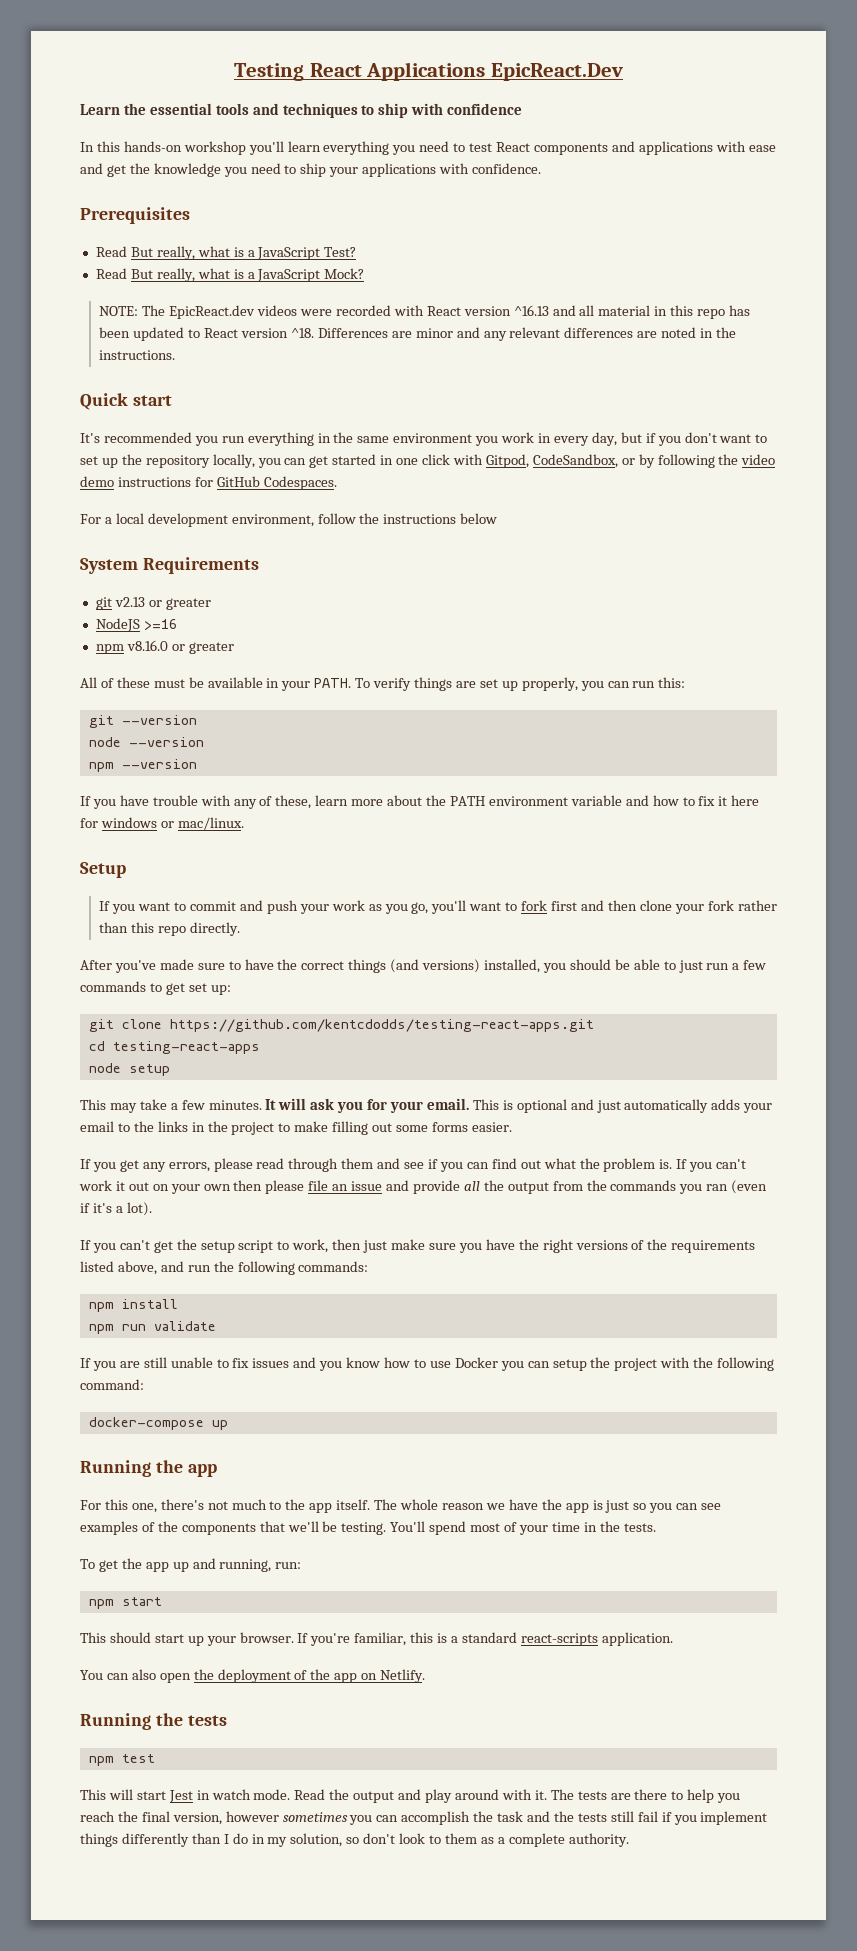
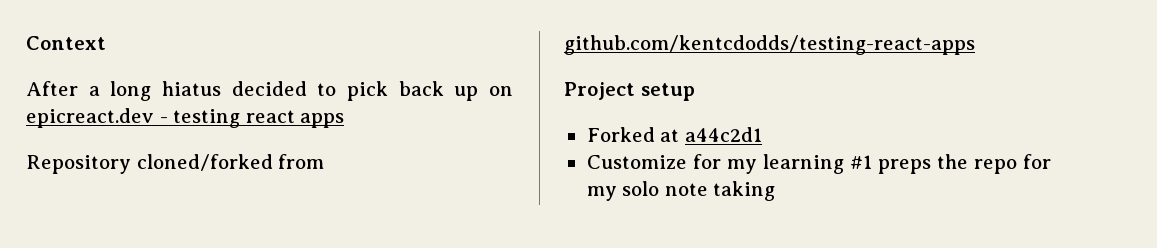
- Testing React Applications EpicReact.Dev
- Learn the essential tools and techniques to ship with confidence
- In this hands-on workshop you'll learn everything you need to test React components and applications with ease and get the knowledge you need to ship your applications with confidence.
- Prerequisites
- Read But really, what is a JavaScript Test?
- Read But really, what is a JavaScript Mock?
- NOTE: The EpicReact.dev videos were recorded with React version ^16.13 and all material in this repo has been updated to React version ^18. Differences are minor and any relevant differences are noted in the instructions.
- Quick start
- It's recommended you run everything in the same environment you work in every day, but if you don't want to set up the repository locally, you can get started in one click with Gitpod, CodeSandbox, or by following the video demo instructions for GitHub Codespaces.
- For a local development environment, follow the instructions below
- System Requirements
- git v2.13 or greater
- NodeJS >=16
- npm v8.16.0 or greater
- All of these must be available in your PATH. To verify things are set up properly, you can run this:
- git --version
- node --version
- npm --version
- If you have trouble with any of these, learn more about the PATH environment variable and how to fix it here for windows or mac/linux.
- Setup
- If you want to commit and push your work as you go, you'll want to fork first and then clone your fork rather than this repo directly.
- After you've made sure to have the correct things (and versions) installed, you should be able to just run a few commands to get set up:
- git clone https://github.com/kentcdodds/testing-react-apps.git
- cd testing-react-apps
- node setup
- This may take a few minutes. It will ask you for your email. This is optional and just automatically adds your email to the links in the project to make filling out some forms easier.
- If you get any errors, please read through them and see if you can find out what the problem is. If you can't work it out on your own then please file an issue and provide all the output from the commands you ran (even if it's a lot).
- If you can't get the setup script to work, then just make sure you have the right versions of the requirements listed above, and run the following commands:
- npm install
- npm run validate
- If you are still unable to fix issues and you know how to use Docker you can setup the project with the following command:
- docker-compose up
- Running the app
- For this one, there's not much to the app itself. The whole reason we have the app is just so you can see examples of the components that we'll be testing. You'll spend most of your time in the tests.
- To get the app up and running, run:
- npm start
- This should start up your browser. If you're familiar, this is a standard react-scripts application.
- You can also open the deployment of the app on Netlify.
- Running the tests
- npm test
- This will start Jest in watch mode. Read the output and play around with it. The tests are there to help you reach the final version, however sometimes you can accomplish the task and the tests still fail if you implement things differently than I do in my solution, so don't look to them as a complete authority.
+ Context
+ After a long hiatus decided to pick back up on epicreact.dev - testing react apps
+ Repository cloned/forked from github.com/kentcdodds/testing-react-apps
+ Project setup
+ Forked at a44c2d1
+ Customize for my learning #1 preps the repo for my solo note taking

